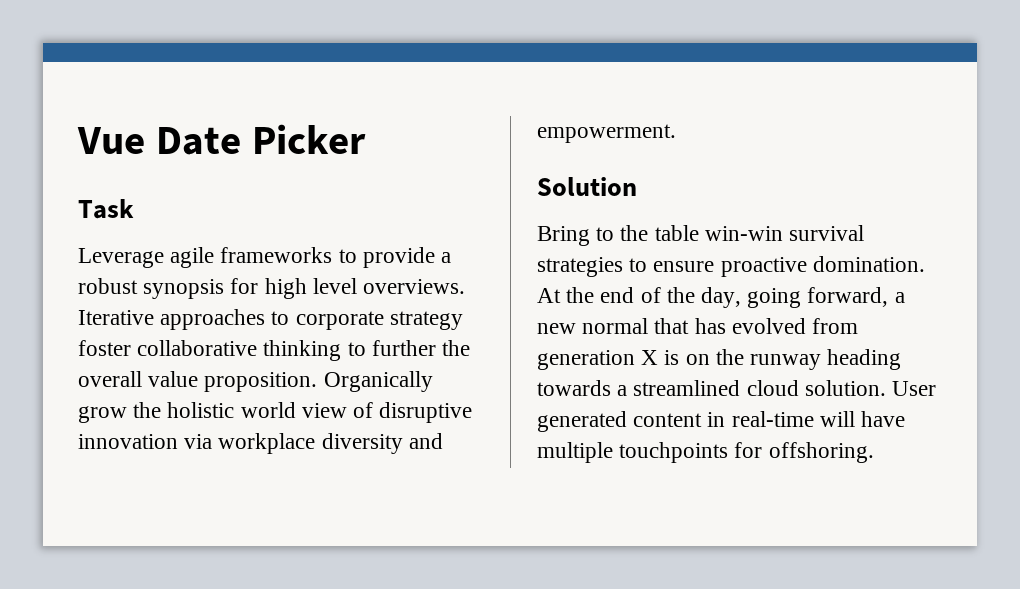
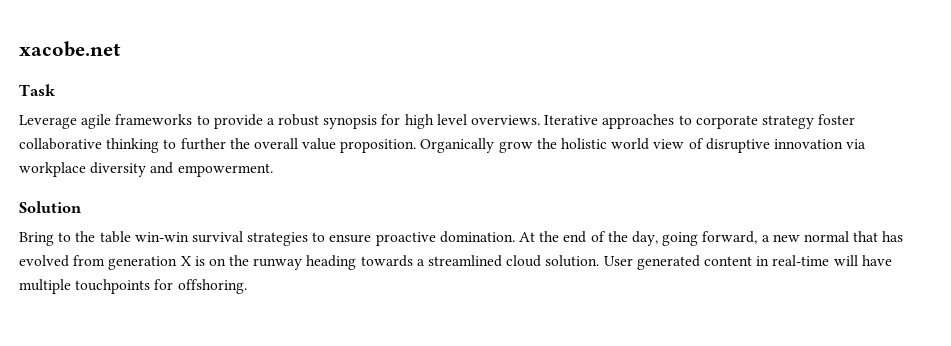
- Vue Date Picker
+ xacobe.net

